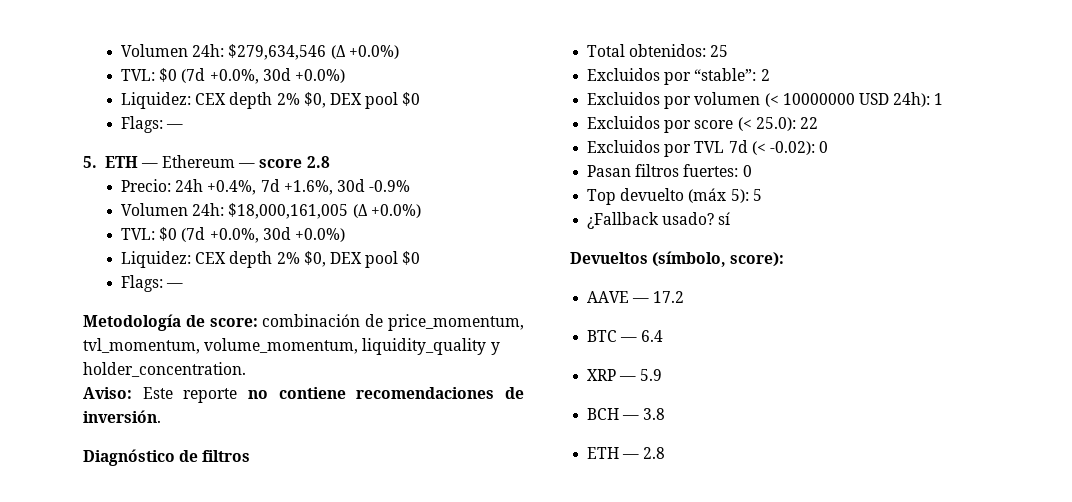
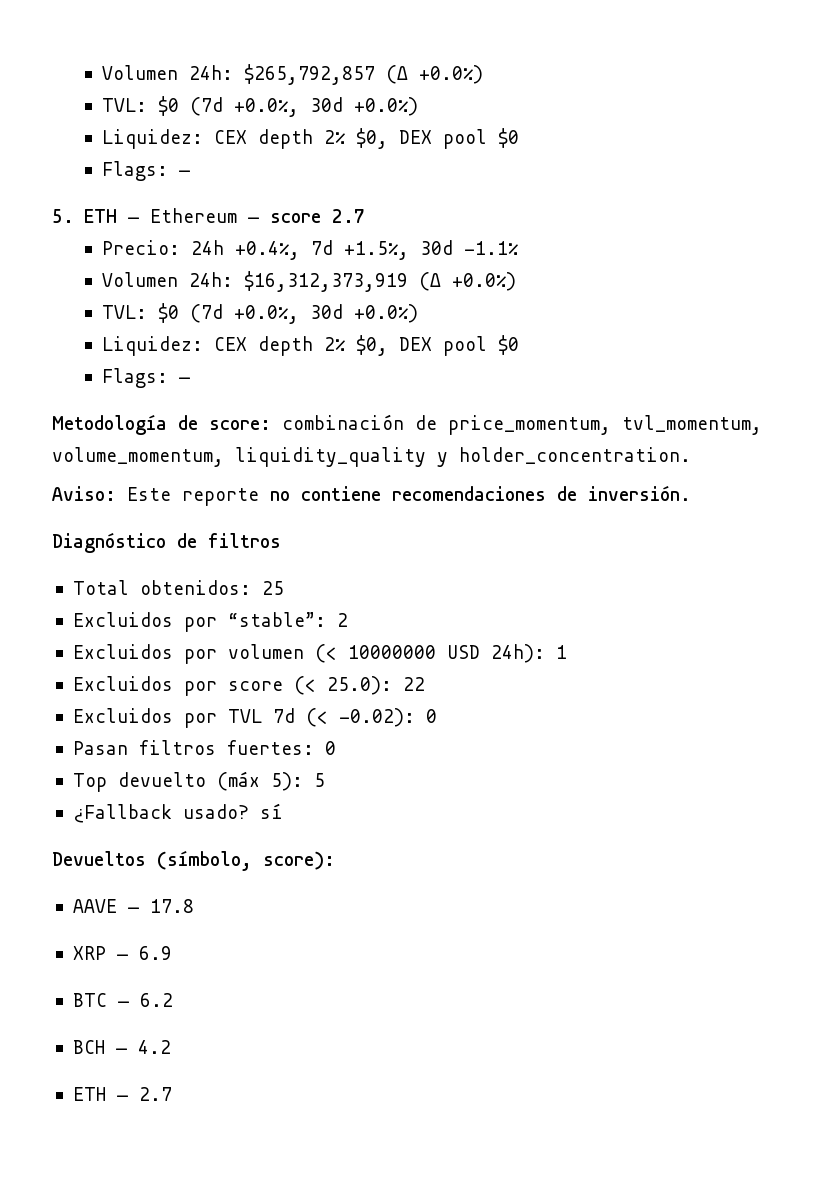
- Volumen 24h: $279,634,546 (Δ +0.0%)
+ Volumen 24h: $265,792,857 (Δ +0.0%)
- 5. ETH — Ethereum — score 2.8
+ 5. ETH — Ethereum — score 2.7
- Precio: 24h +0.4%, 7d +1.6%, 30d -0.9%
- Volumen 24h: $18,000,161,005 (Δ +0.0%)
+ Precio: 24h +0.4%, 7d +1.5%, 30d -1.1%
+ Volumen 24h: $16,312,373,919 (Δ +0.0%)
- AAVE — 17.2
- BTC — 6.4
- XRP — 5.9
+ AAVE — 17.8
+ XRP — 6.9
+ BTC — 6.2
- BCH — 3.8
- ETH — 2.8
+ BCH — 4.2
+ ETH — 2.7

